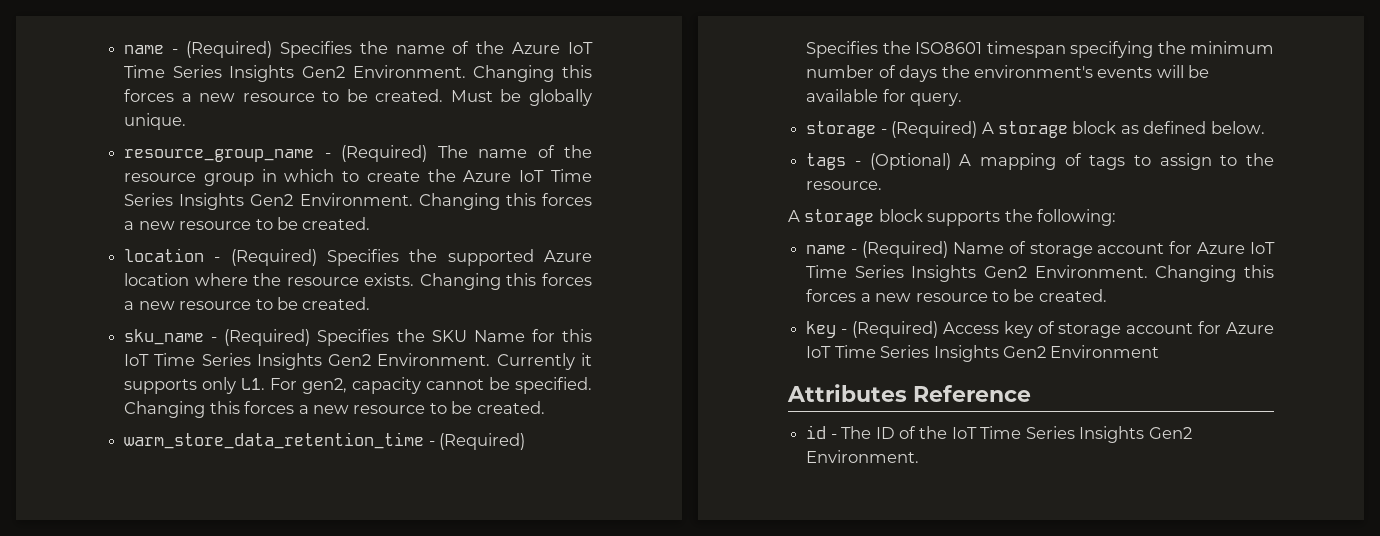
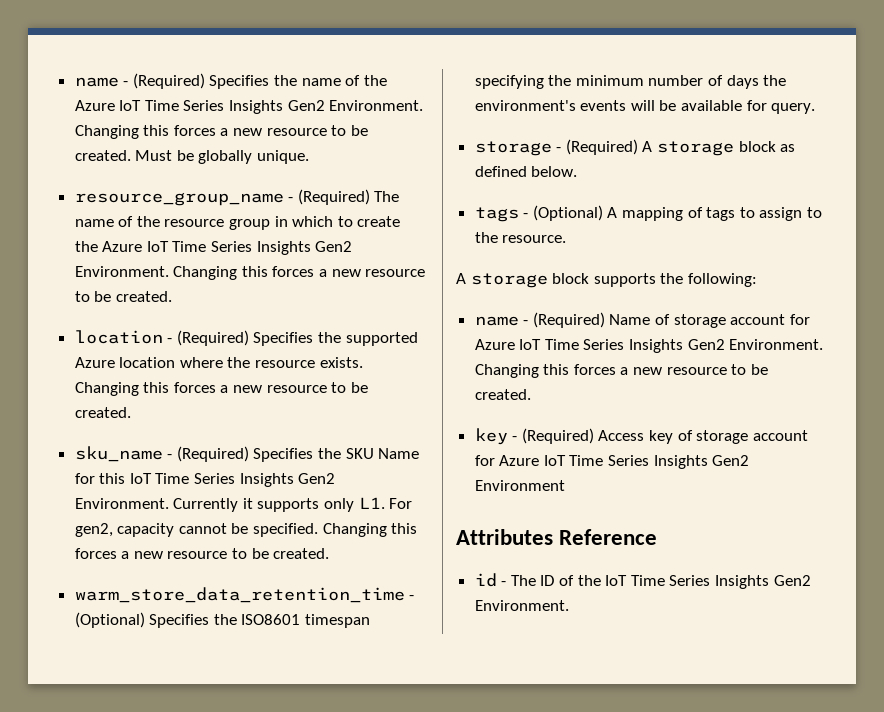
- warm_store_data_retention_time - (Required) Specifies the ISO8601 timespan specifying the minimum number of days the environment's events will be available for query.
+ warm_store_data_retention_time - (Optional) Specifies the ISO8601 timespan specifying the minimum number of days the environment's events will be available for query.

